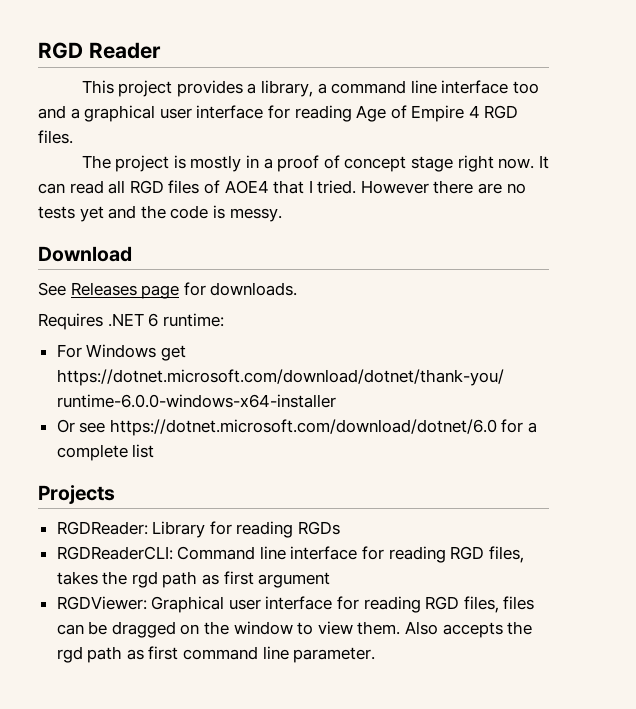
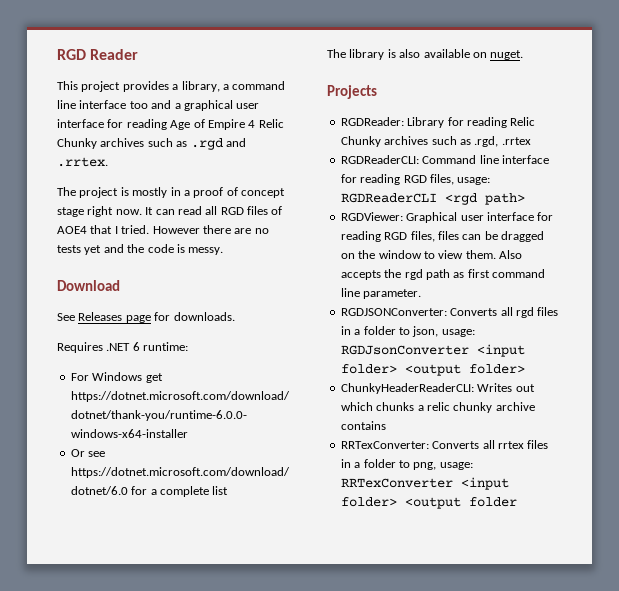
- This project provides a library, a command line interface too and a graphical user interface for reading Age of Empire 4 RGD files.
+ This project provides a library, a command line interface too and a graphical user interface for reading Age of Empire 4 Relic Chunky archives such as .rgd and .rrtex.
+ The library is also available on nuget.
- RGDReader: Library for reading RGDs
+ RGDReader: Library for reading Relic Chunky archives such as .rgd, .rrtex
- RGDReaderCLI: Command line interface for reading RGD files, takes the rgd path as first argument
+ RGDReaderCLI: Command line interface for reading RGD files, usage: RGDReaderCLI <rgd path>
+ RGDJSONConverter: Converts all rgd files in a folder to json, usage: RGDJsonConverter <input folder> <output folder>
+ ChunkyHeaderReaderCLI: Writes out which chunks a relic chunky archive contains
+ RRTexConverter: Converts all rrtex files in a folder to png, usage: RRTexConverter <input folder> <output folder

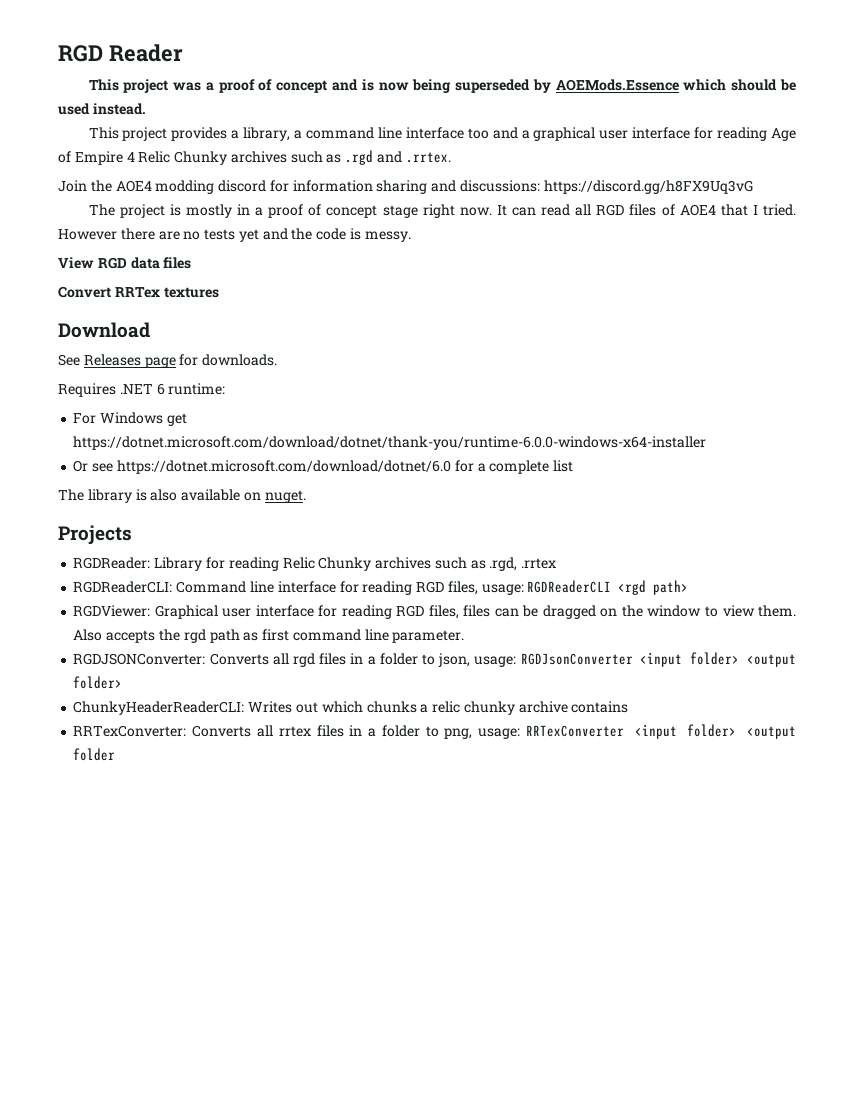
+ This project was a proof of concept and is now being superseded by AOEMods.Essence which should be used instead.
+ Join the AOE4 modding discord for information sharing and discussions: https://discord.gg/h8FX9Uq3vG
+ View RGD data files
+ Convert RRTex textures

